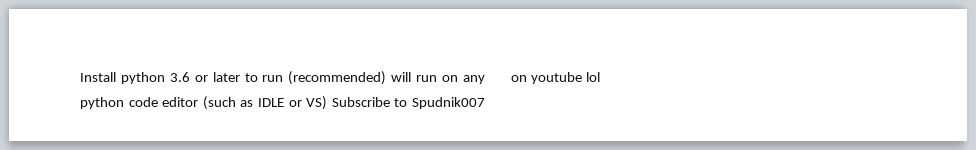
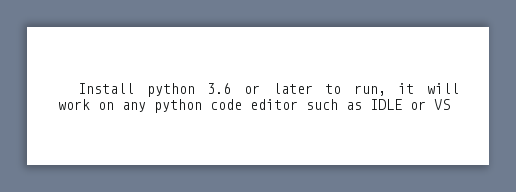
- Install python 3.6 or later to run (recommended) will run on any python code editor (such as IDLE or VS) Subscribe to Spudnik007 on youtube lol
+ Install python 3.6 or later to run, it will work on any python code editor such as IDLE or VS

